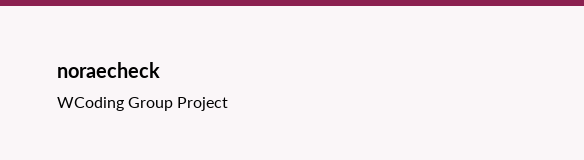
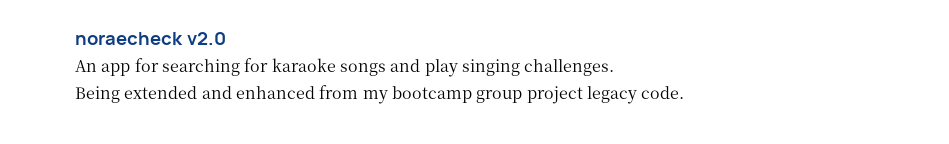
- noraecheck
- WCoding Group Project
+ noraecheck v2.0
+ An app for searching for karaoke songs and play singing challenges.
+ Being extended and enhanced from my bootcamp group project legacy code.

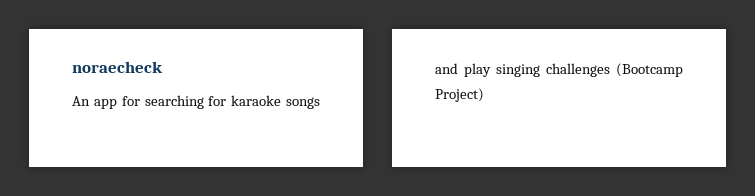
- noraecheck v2.0
+ noraecheck
- An app for searching for karaoke songs and play singing challenges.
- Being extended and enhanced from my bootcamp group project legacy code.
+ An app for searching for karaoke songs and play singing challenges (Bootcamp Project)

